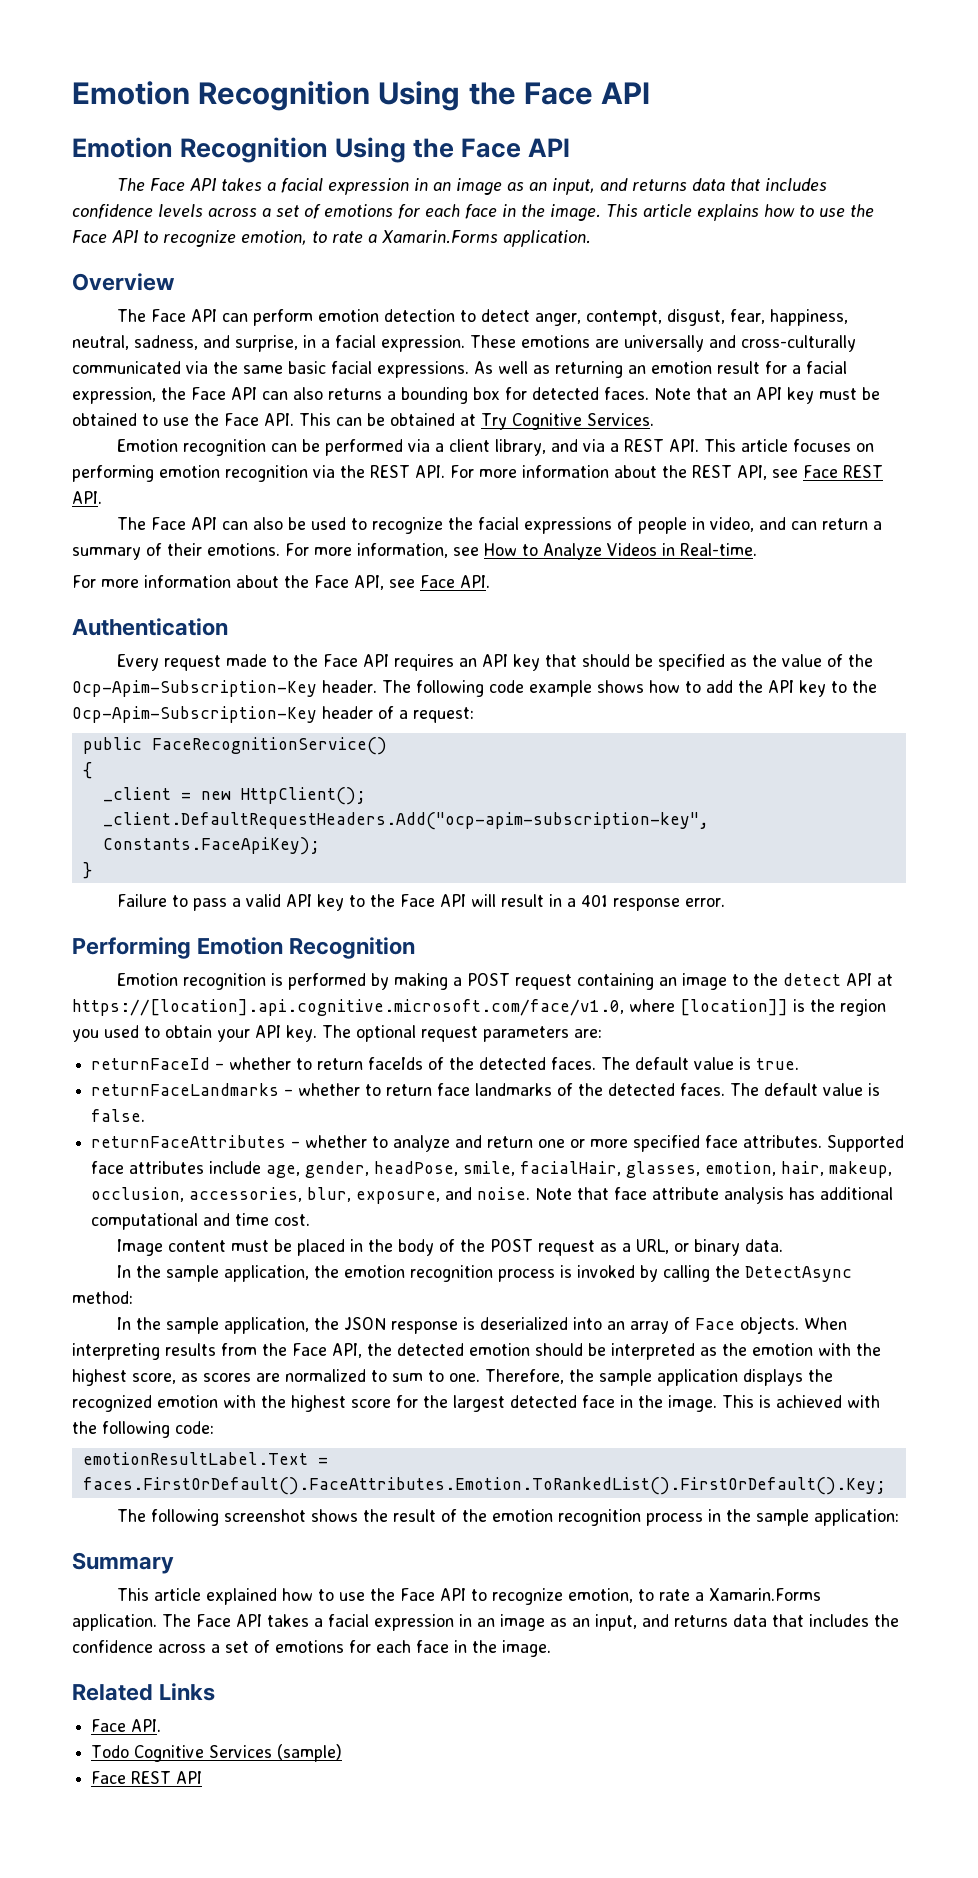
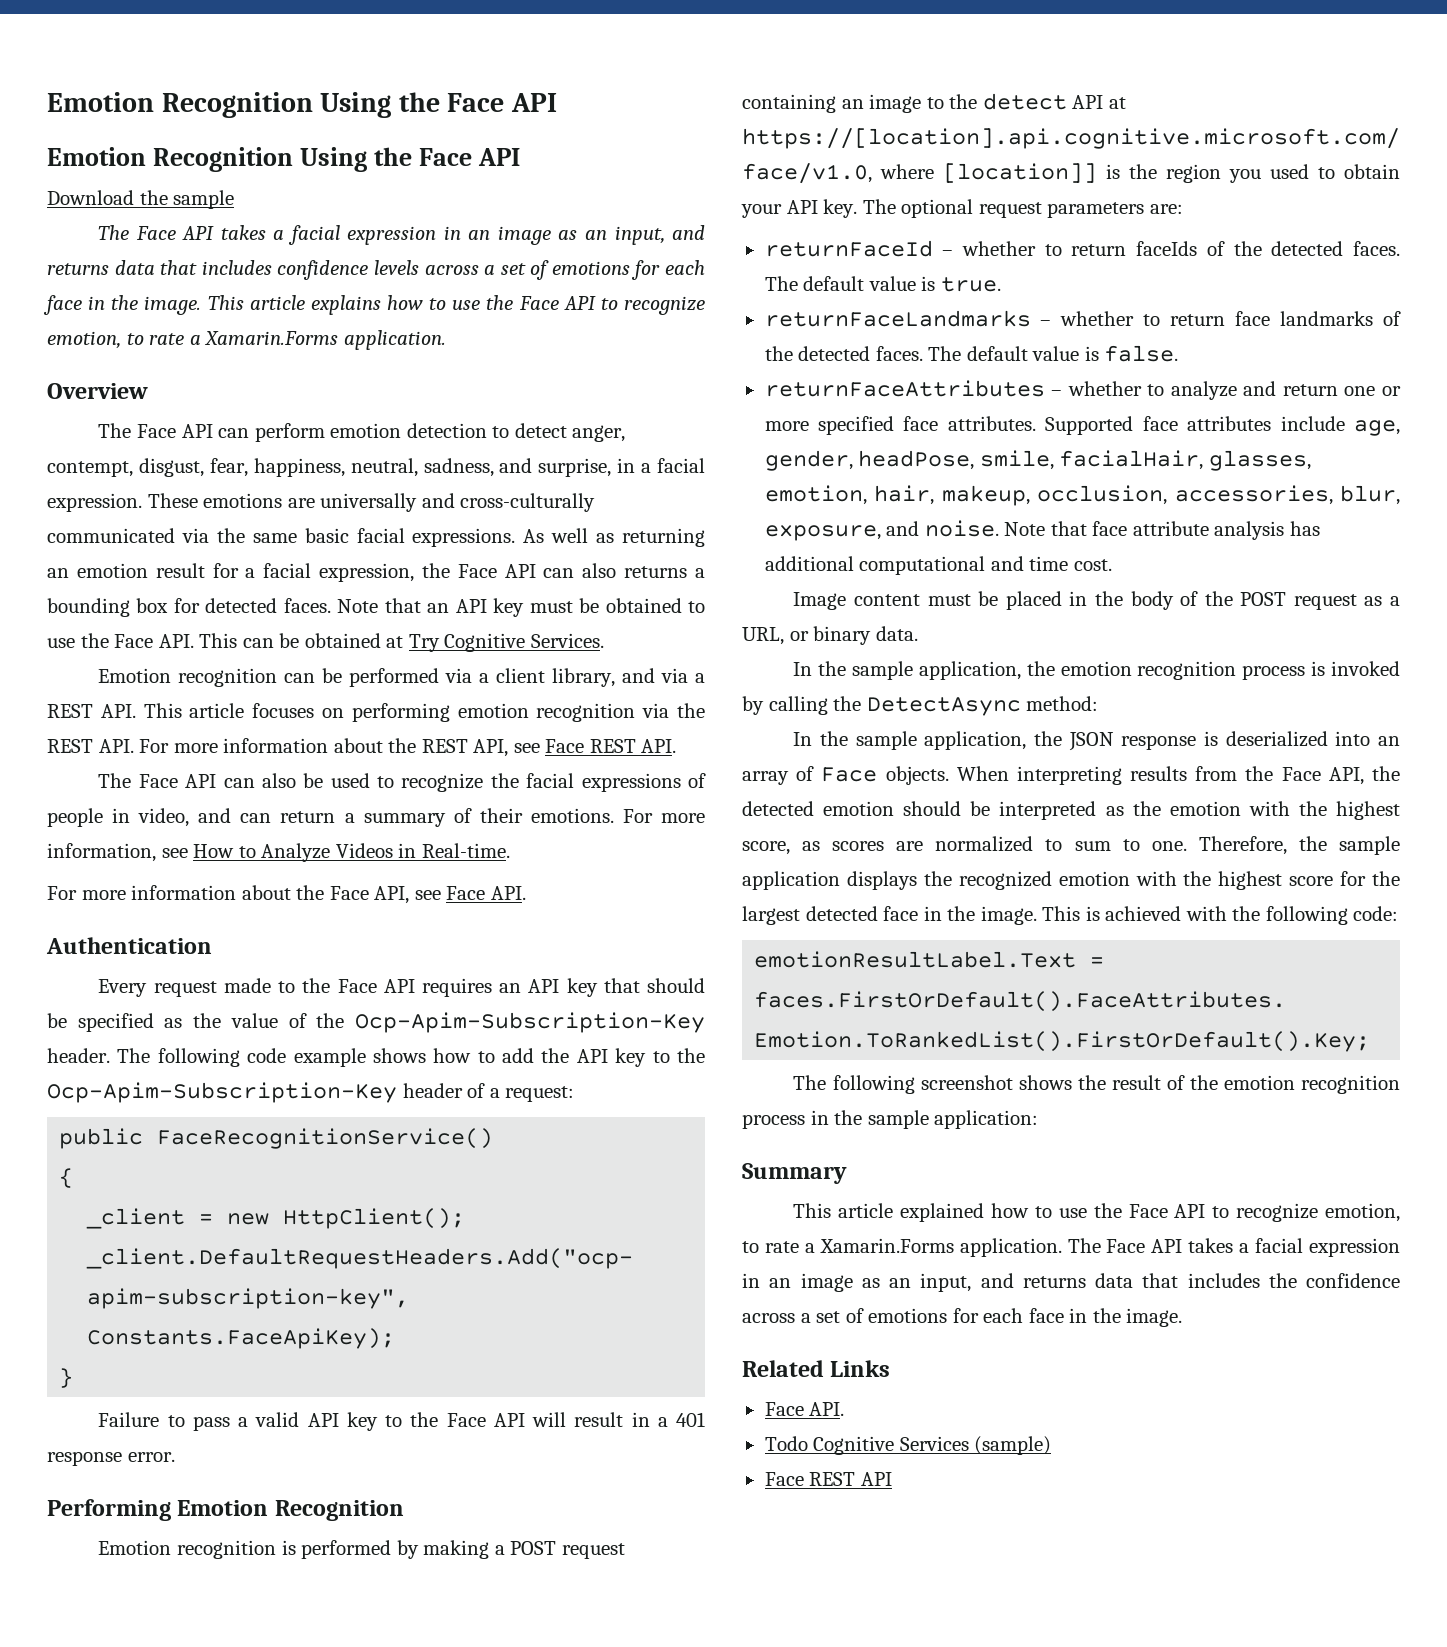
+ Download the sample

